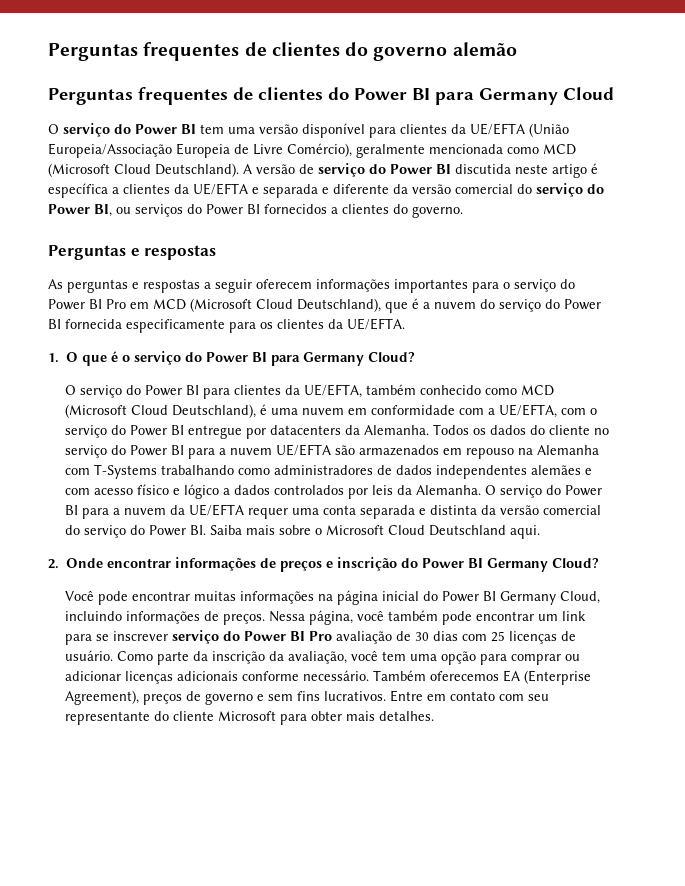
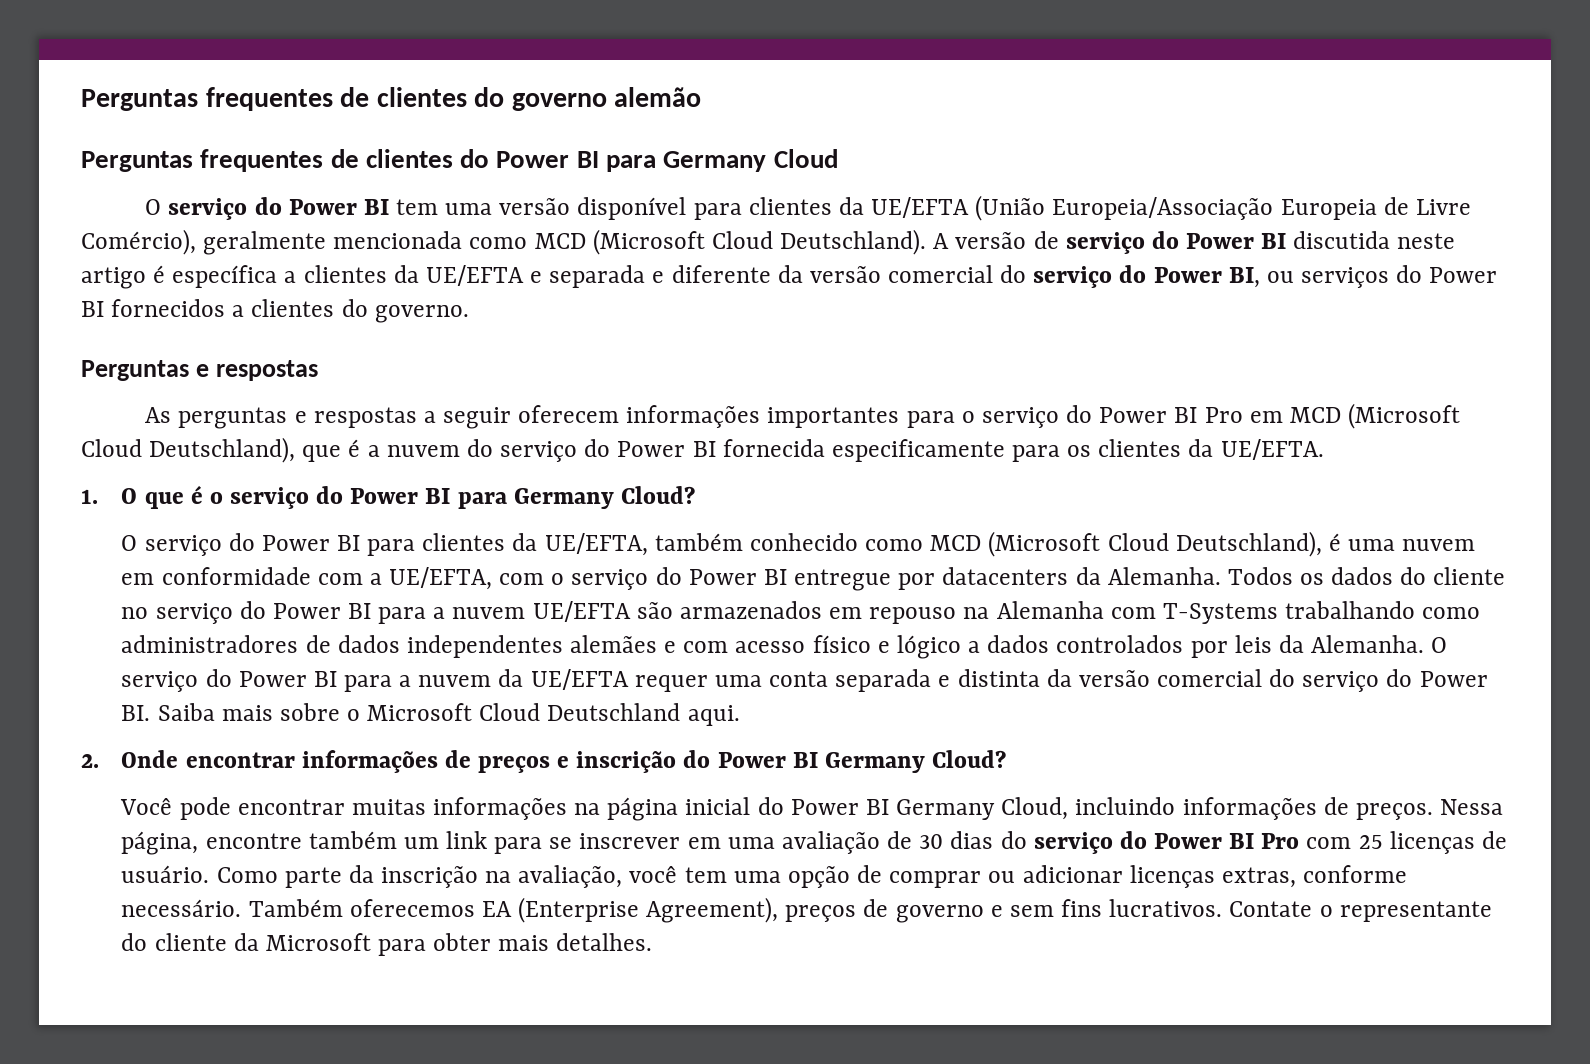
- Nessa página, você também pode encontrar um link para se inscrever serviço do Power BI Pro avaliação de 30 dias com 25 licenças de usuário.
+ Nessa página, encontre também um link para se inscrever em uma avaliação de 30 dias do serviço do Power BI Pro com 25 licenças de usuário.
- Como parte da inscrição da avaliação, você tem uma opção para comprar ou adicionar licenças adicionais conforme necessário.
+ Como parte da inscrição na avaliação, você tem uma opção de comprar ou adicionar licenças extras, conforme necessário.
- Entre em contato com seu representante do cliente Microsoft para obter mais detalhes.
+ Contate o representante do cliente da Microsoft para obter mais detalhes.

